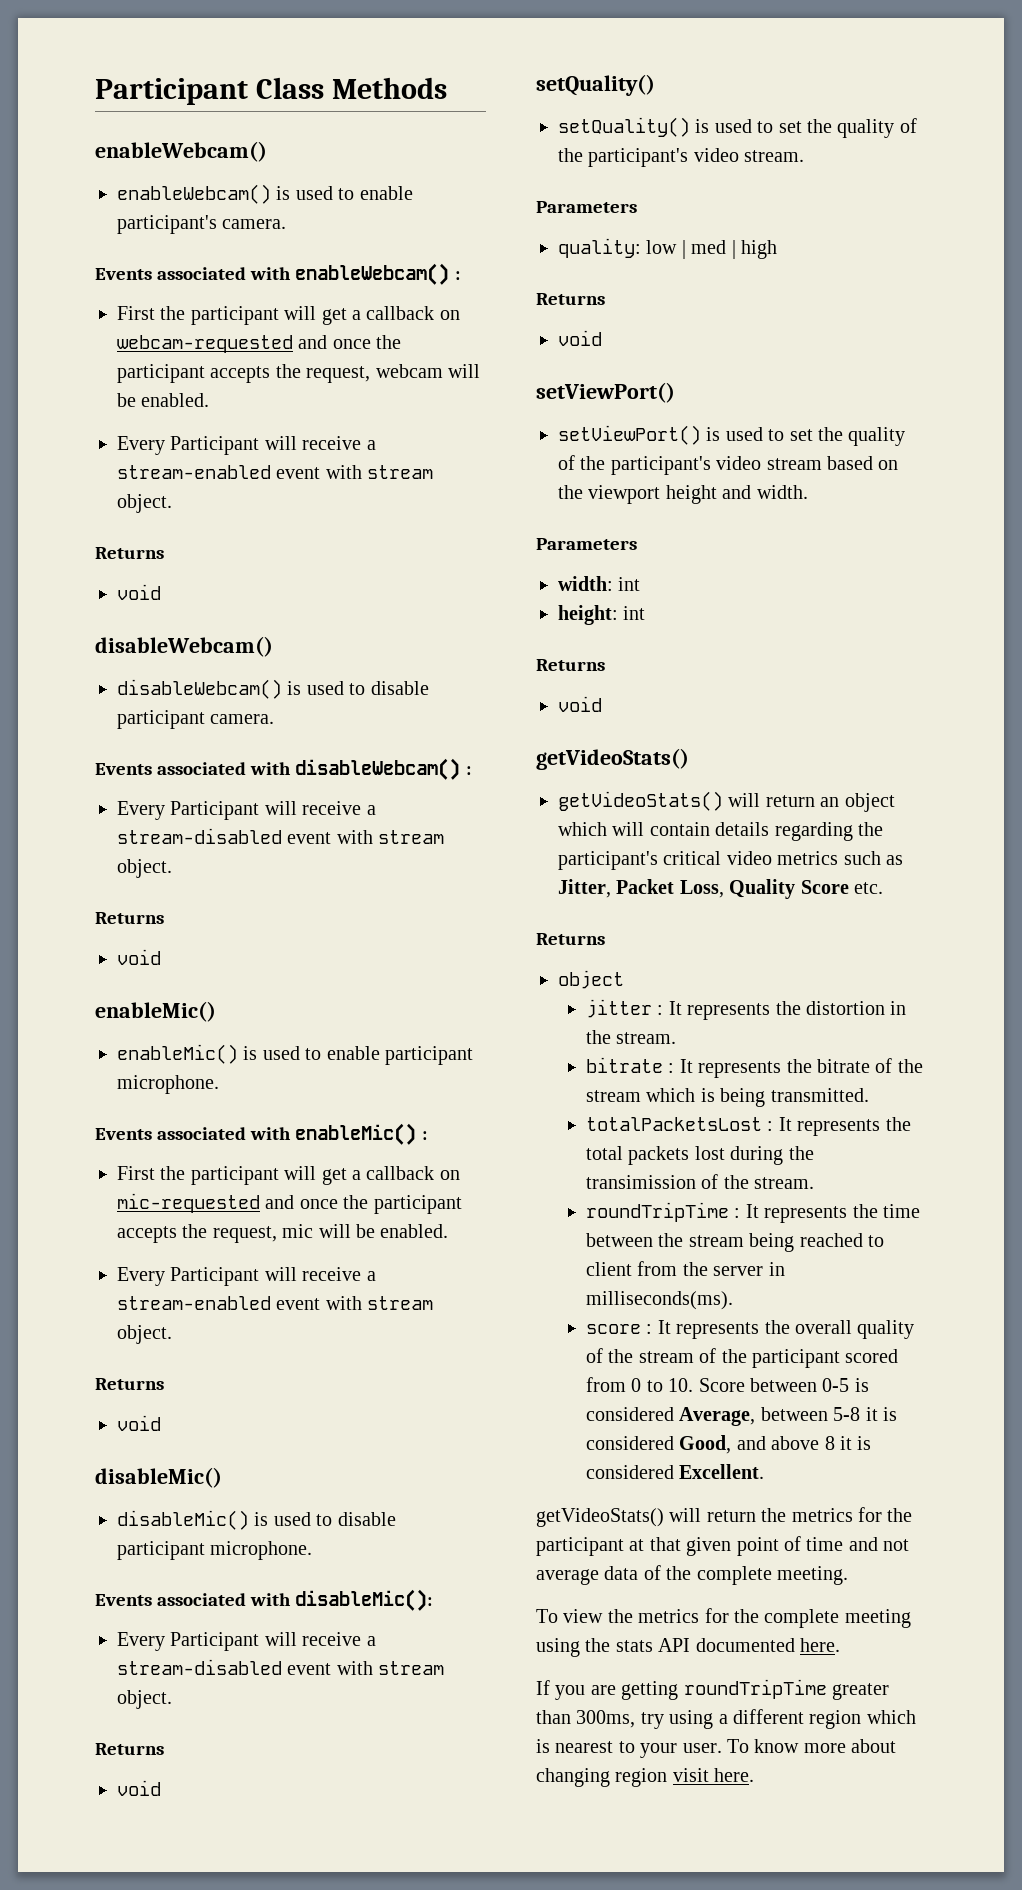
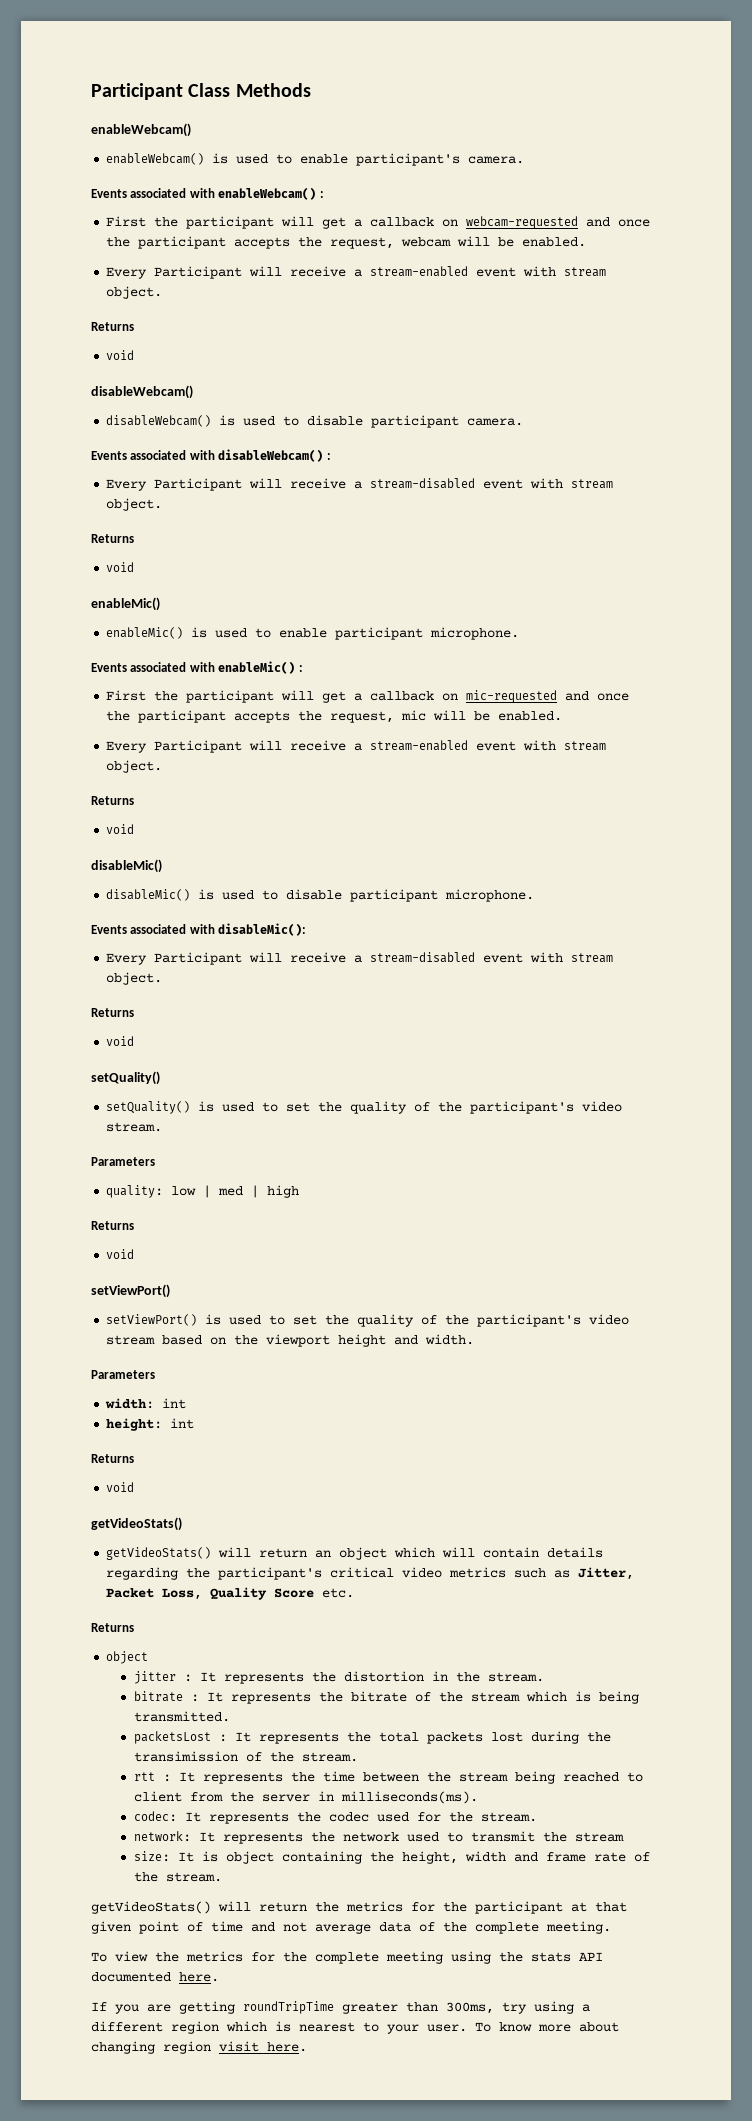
- totalPacketsLost : It represents the total packets lost during the transimission of the stream.
+ packetsLost : It represents the total packets lost during the transimission of the stream.
- roundTripTime : It represents the time between the stream being reached to client from the server in milliseconds(ms).
+ rtt : It represents the time between the stream being reached to client from the server in milliseconds(ms).
- score : It represents the overall quality of the stream of the participant scored from 0 to 10. Score between 0-5 is considered Average, between 5-8 it is considered Good, and above 8 it is considered Excellent.
+ codec: It represents the codec used for the stream.
+ network: It represents the network used to transmit the stream
+ size: It is object containing the height, width and frame rate of the stream.

